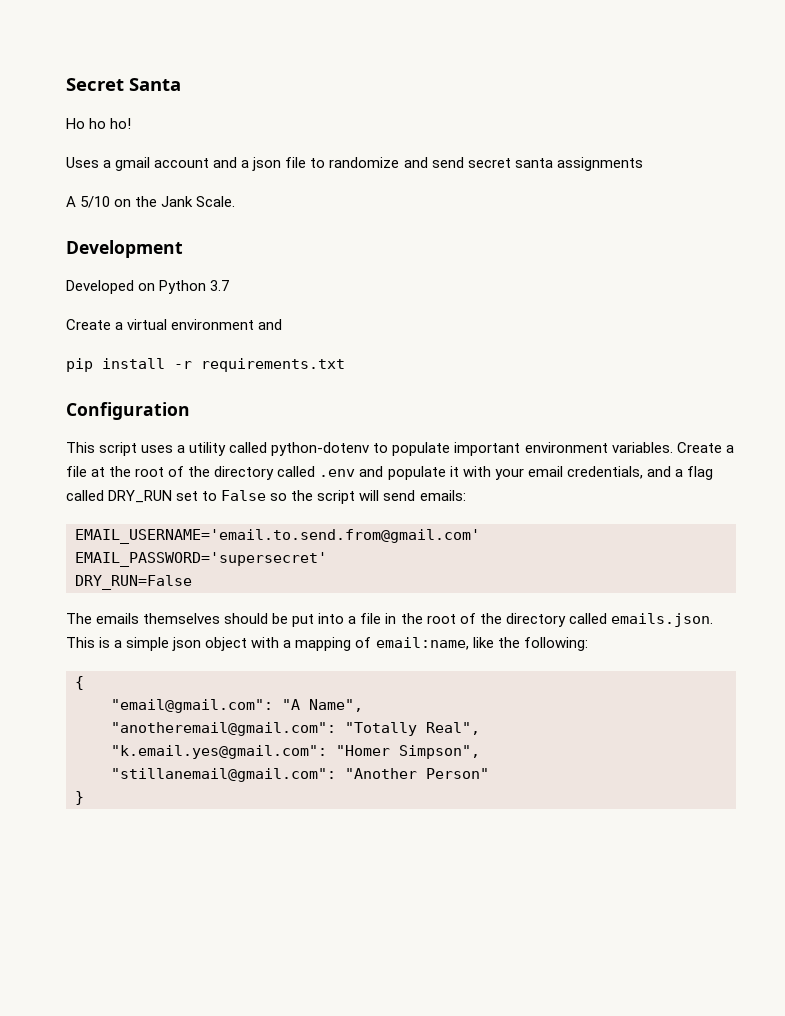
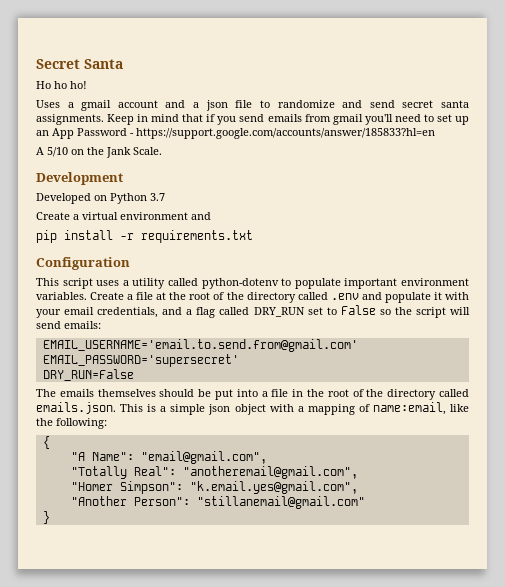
- Uses a gmail account and a json file to randomize and send secret santa assignments
+ Uses a gmail account and a json file to randomize and send secret santa assignments. Keep in mind that if you send emails from gmail you'll need to set up an App Password - https://support.google.com/accounts/answer/185833?hl=en
- The emails themselves should be put into a file in the root of the directory called emails.json. This is a simple json object with a mapping of email:name, like the following:
+ The emails themselves should be put into a file in the root of the directory called emails.json. This is a simple json object with a mapping of name:email, like the following:
- "email@gmail.com": "A Name",
- "anotheremail@gmail.com": "Totally Real",
- "k.email.yes@gmail.com": "Homer Simpson",
- "stillanemail@gmail.com": "Another Person"
+ "A Name": "email@gmail.com",
+ "Totally Real": "anotheremail@gmail.com",
+ "Homer Simpson": "k.email.yes@gmail.com",
+ "Another Person": "stillanemail@gmail.com"

